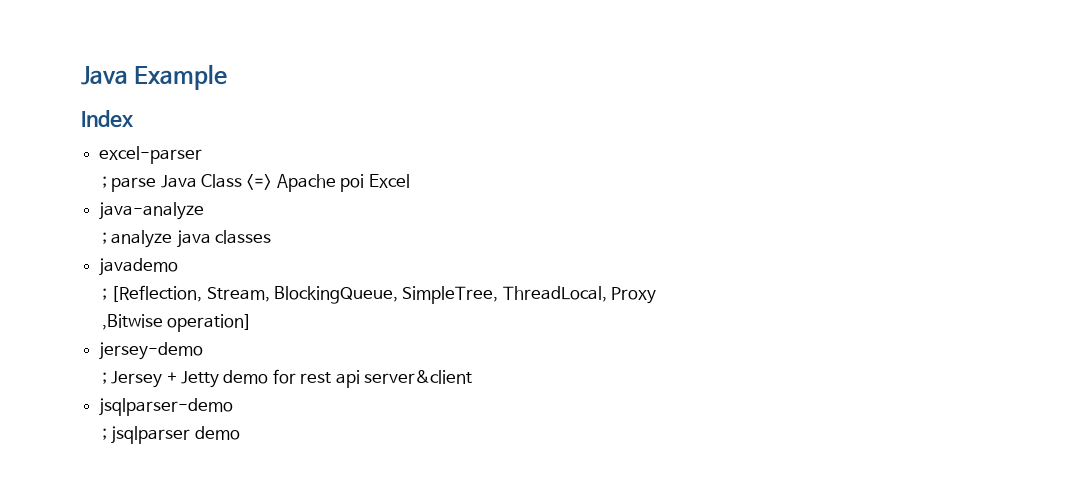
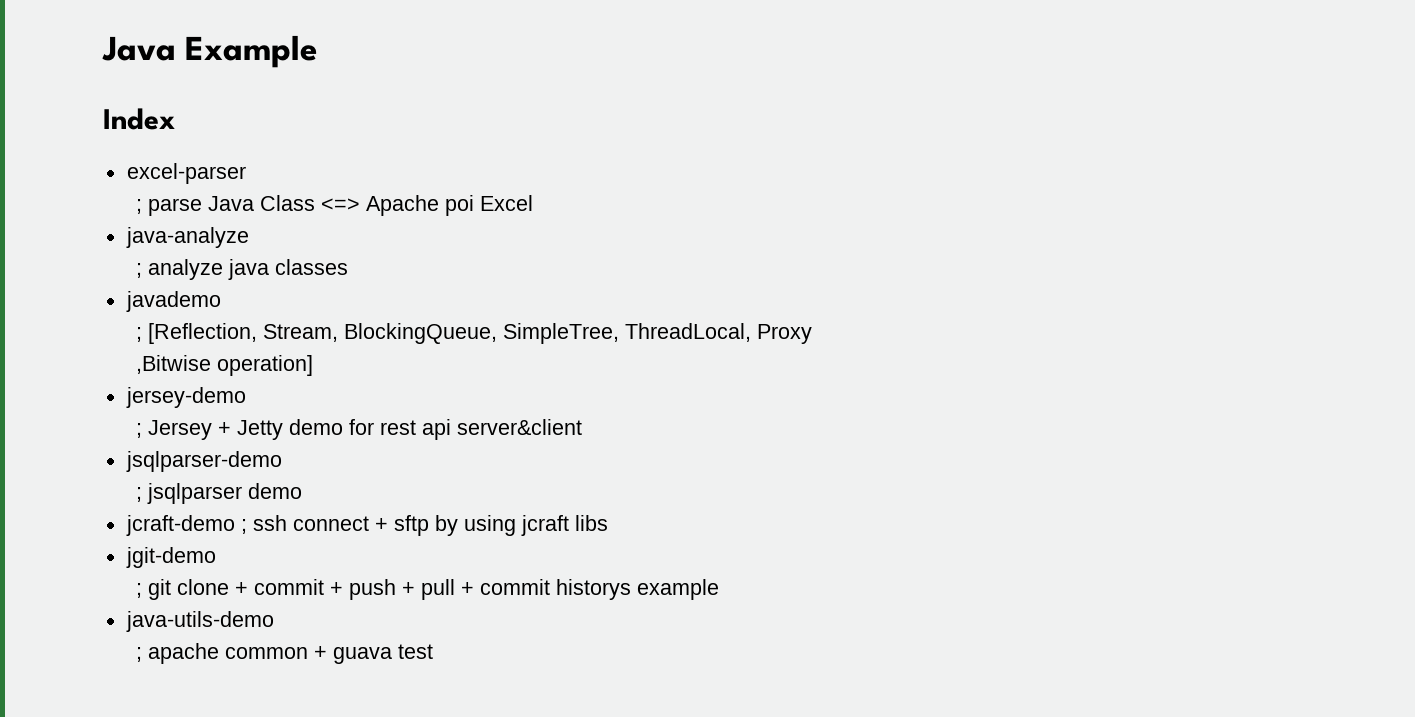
+ jcraft-demo ; ssh connect + sftp by using jcraft libs
+ jgit-demo
+ ; git clone + commit + push + pull + commit historys example
+ java-utils-demo
+ ; apache common + guava test

